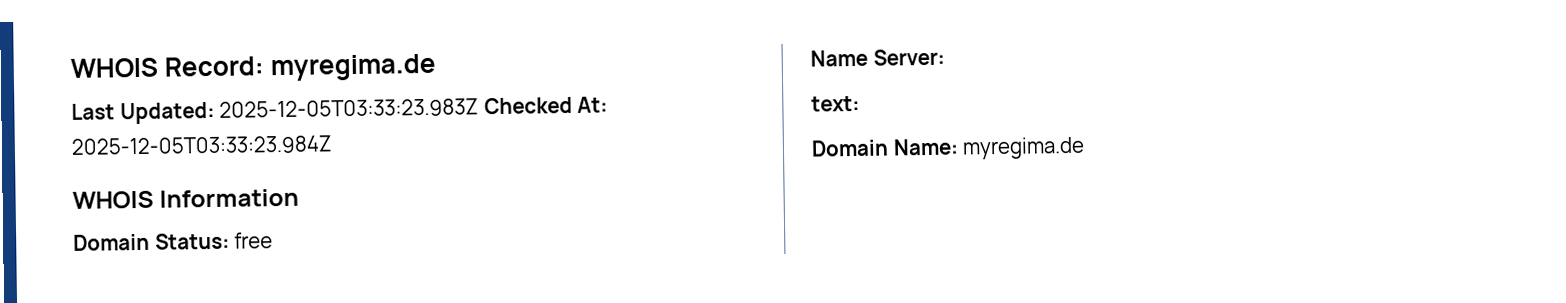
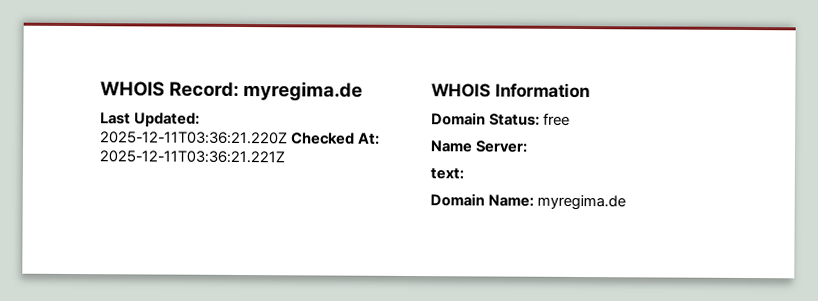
- Last Updated: 2025-12-05T03:33:23.983Z Checked At: 2025-12-05T03:33:23.984Z
+ Last Updated: 2025-12-11T03:36:21.220Z Checked At: 2025-12-11T03:36:21.221Z

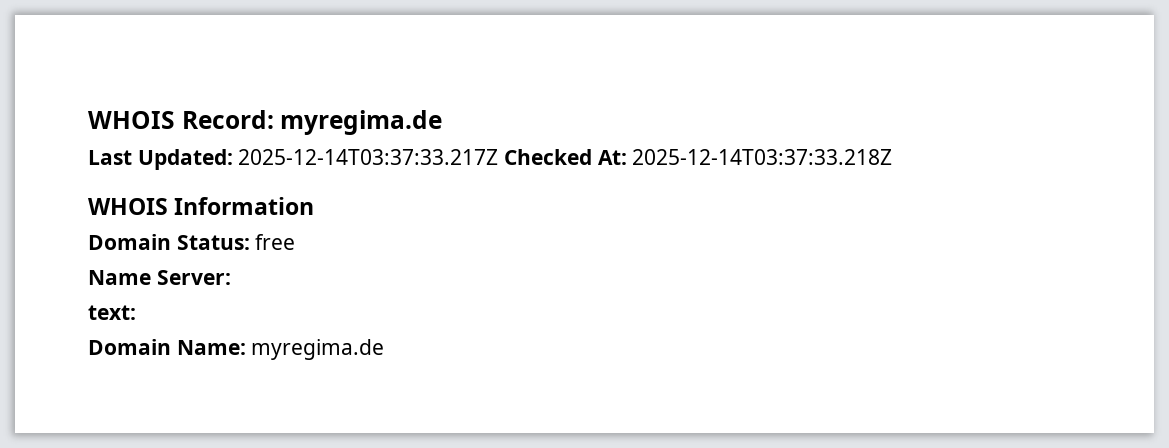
- Last Updated: 2025-12-11T03:36:21.220Z Checked At: 2025-12-11T03:36:21.221Z
+ Last Updated: 2025-12-14T03:37:33.217Z Checked At: 2025-12-14T03:37:33.218Z

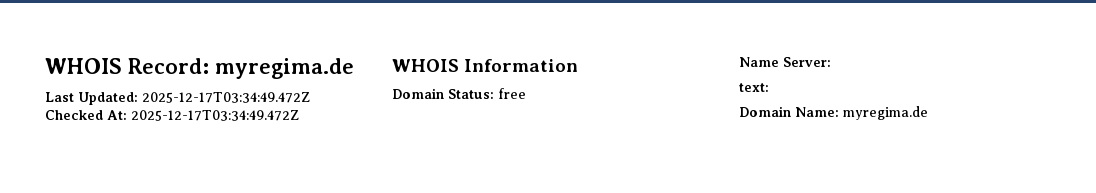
- Last Updated: 2025-12-14T03:37:33.217Z Checked At: 2025-12-14T03:37:33.218Z
+ Last Updated: 2025-12-17T03:34:49.472Z Checked At: 2025-12-17T03:34:49.472Z

